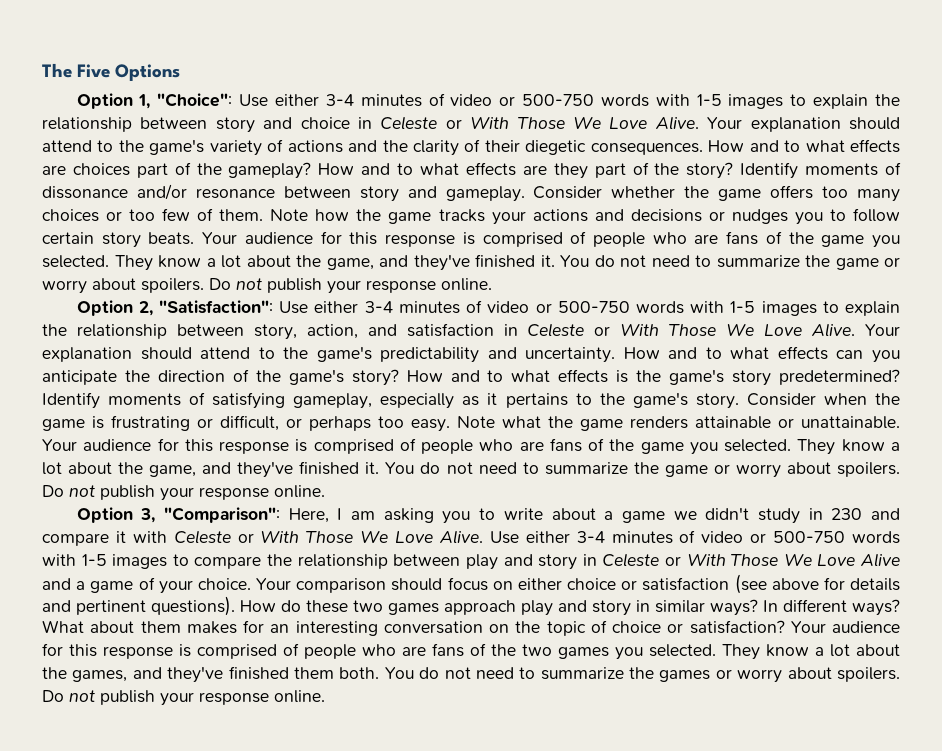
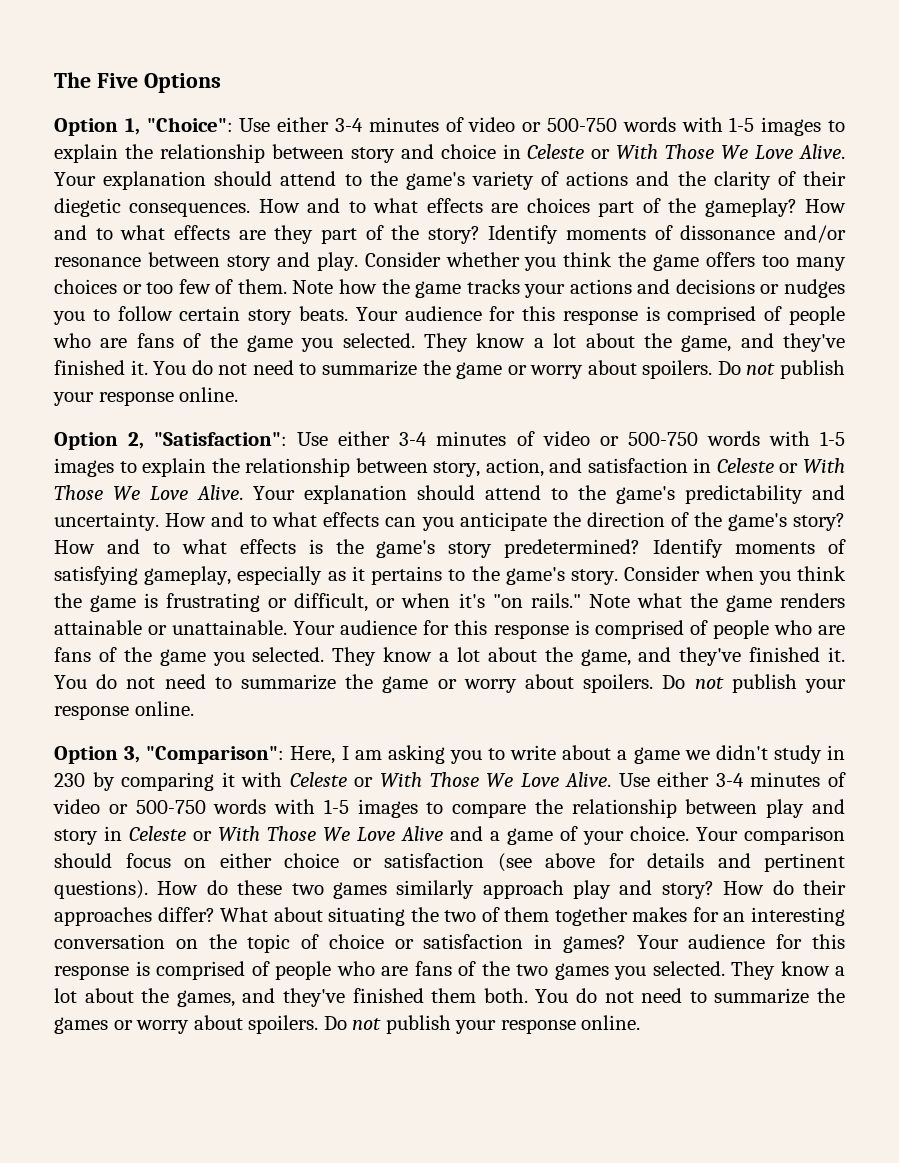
- Identify moments of dissonance and/or resonance between story and gameplay.
+ Identify moments of dissonance and/or resonance between story and play.
- Consider whether the game offers too many choices or too few of them.
+ Consider whether you think the game offers too many choices or too few of them.
- Consider when the game is frustrating or difficult, or perhaps too easy.
+ Consider when you think the game is frustrating or difficult, or when it's "on rails."
- Option 3, "Comparison": Here, I am asking you to write about a game we didn't study in 230 and compare it with Celeste or With Those We Love Alive.
+ Option 3, "Comparison": Here, I am asking you to write about a game we didn't study in 230 by comparing it with Celeste or With Those We Love Alive.
- How do these two games approach play and story in similar ways? In different ways? What about them makes for an interesting conversation on the topic of choice or satisfaction?
+ How do these two games similarly approach play and story? How do their approaches differ? What about situating the two of them together makes for an interesting conversation on the topic of choice or satisfaction in games?

